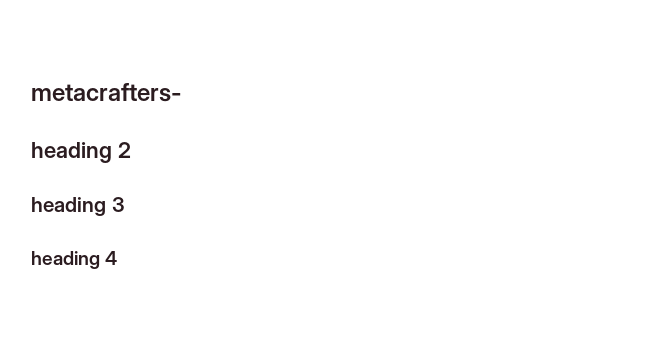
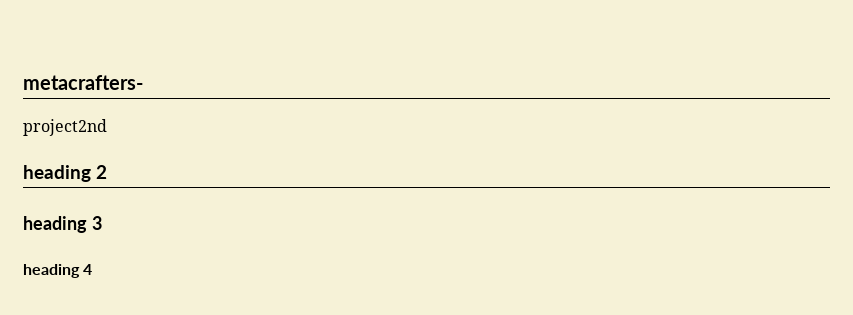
+ project2nd

